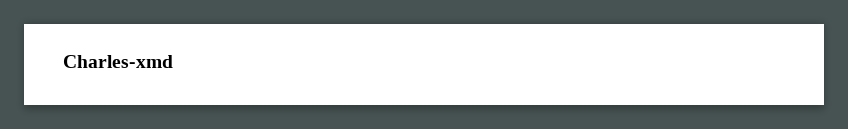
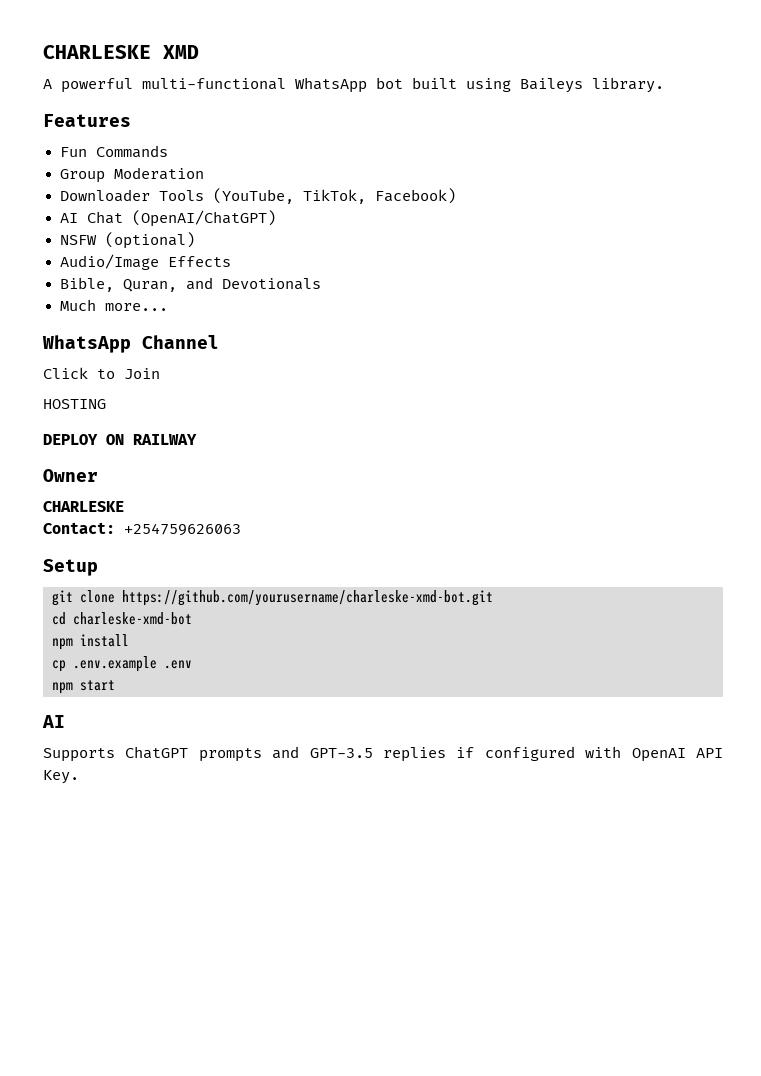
- Charles-xmd
+ CHARLESKE XMD
+ A powerful multi-functional WhatsApp bot built using Baileys library.
+ Features
+ Fun Commands
+ Group Moderation
+ Downloader Tools (YouTube, TikTok, Facebook)
+ AI Chat (OpenAI/ChatGPT)
+ NSFW (optional)
+ Audio/Image Effects
+ Bible, Quran, and Devotionals
+ Much more...
+ WhatsApp Channel
+ Click to Join
+ HOSTING
+ DEPLOY ON RAILWAY
+ Owner
+ CHARLESKE
+ Contact: +254759626063
+ Setup
+ git clone https://github.com/yourusername/charleske-xmd-bot.git
+ cd charleske-xmd-bot
+ npm install
+ cp .env.example .env
+ npm start
+ AI
+ Supports ChatGPT prompts and GPT-3.5 replies if configured with OpenAI API Key.

